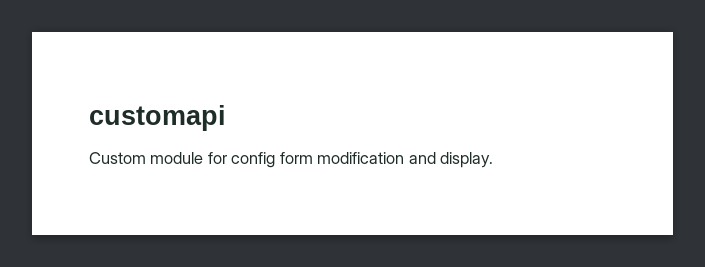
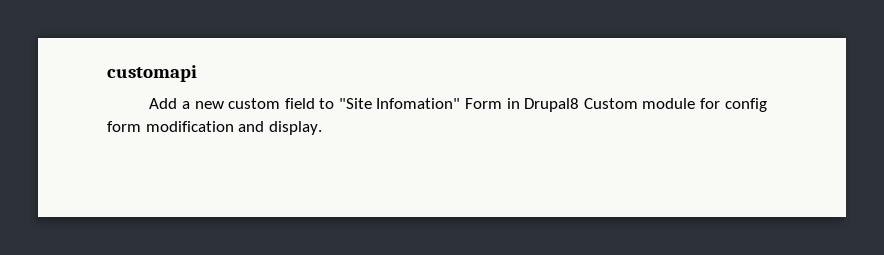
- Custom module for config form modification and display.
+ Add a new custom field to "Site Infomation" Form in Drupal8 Custom module for config form modification and display.

